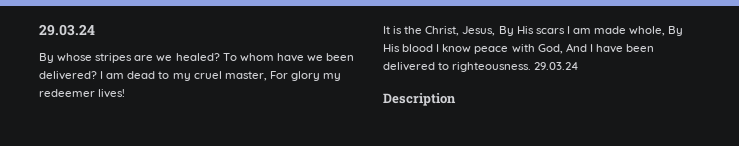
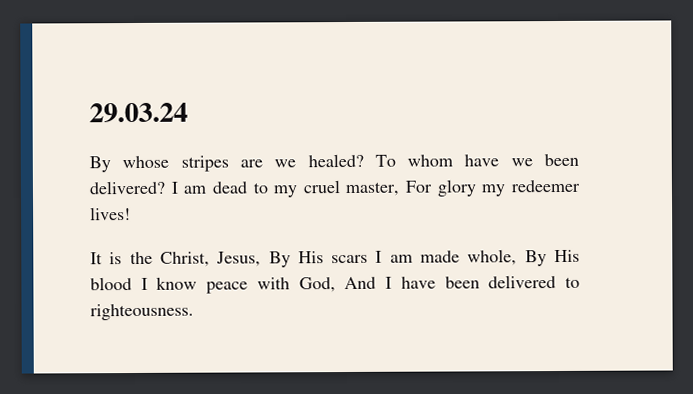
- It is the Christ, Jesus, By His scars I am made whole, By His blood I know peace with God, And I have been delivered to righteousness. 29.03.24
- Description
+ It is the Christ, Jesus, By His scars I am made whole, By His blood I know peace with God, And I have been delivered to righteousness.

